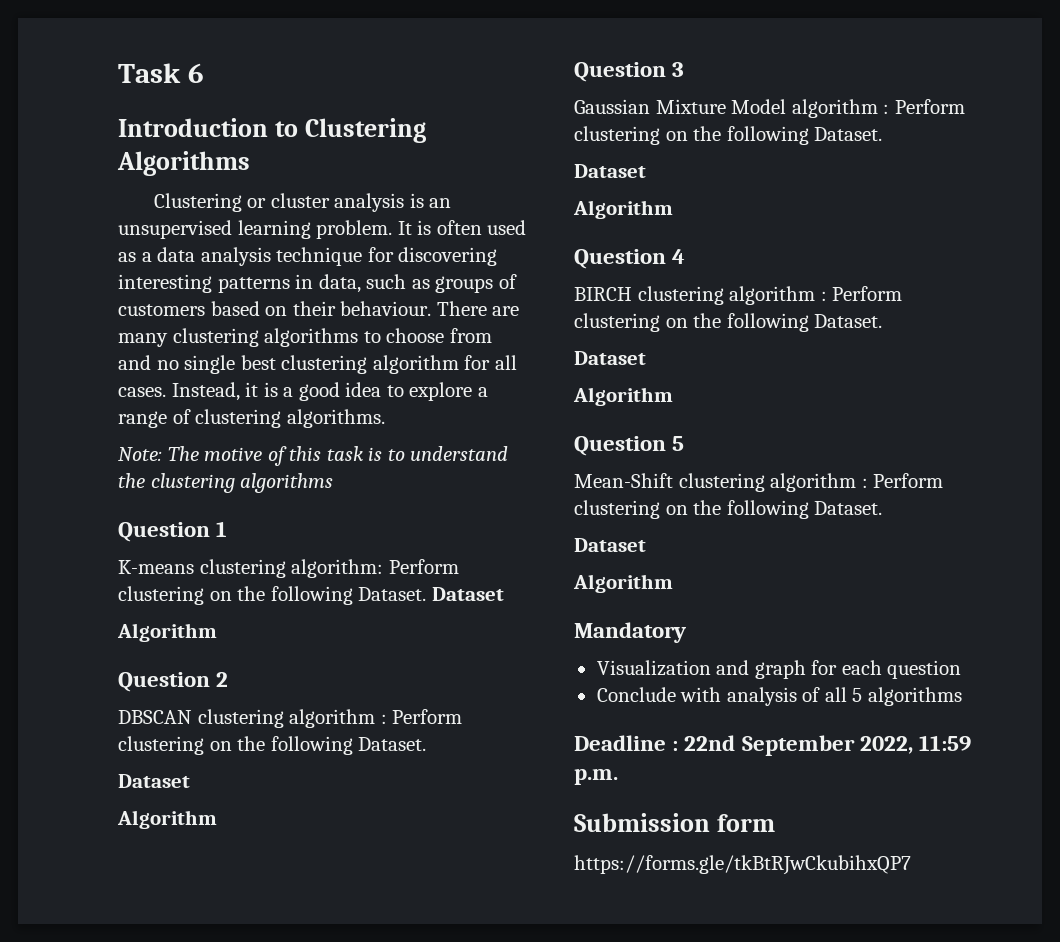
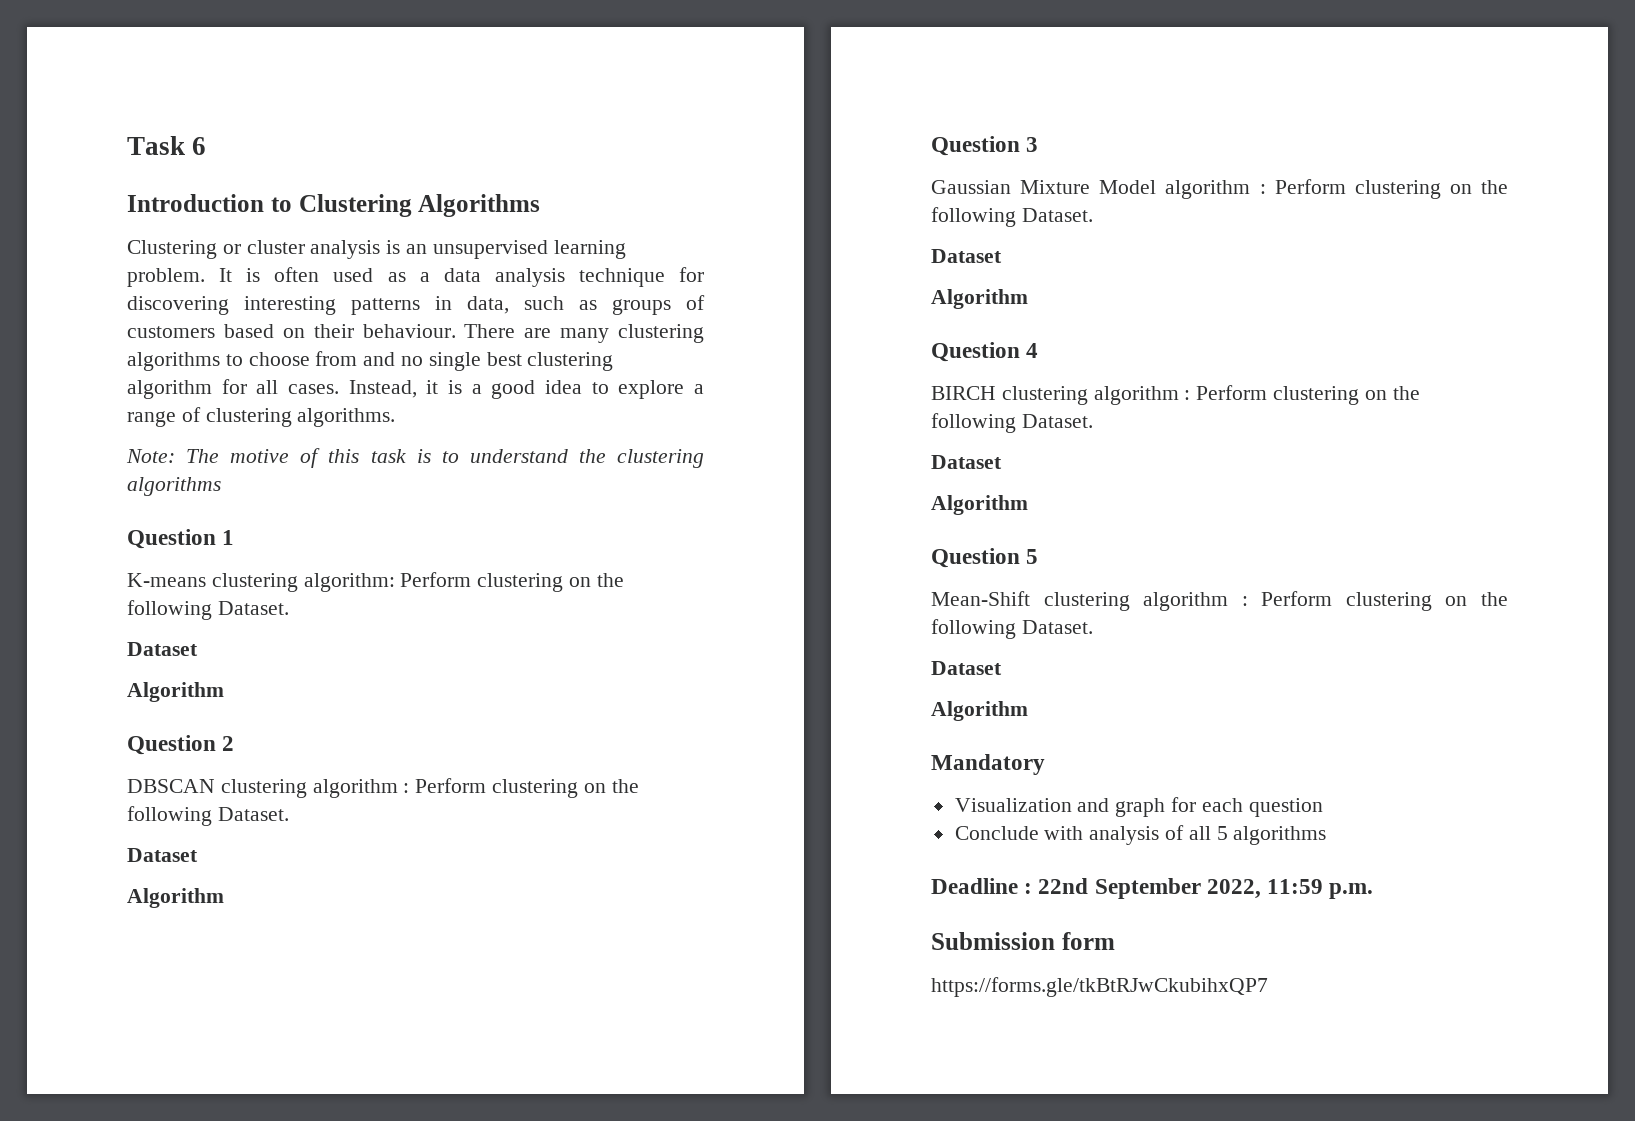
- K-means clustering algorithm: Perform clustering on the following Dataset. Dataset
+ K-means clustering algorithm: Perform clustering on the following Dataset.
+ Dataset

